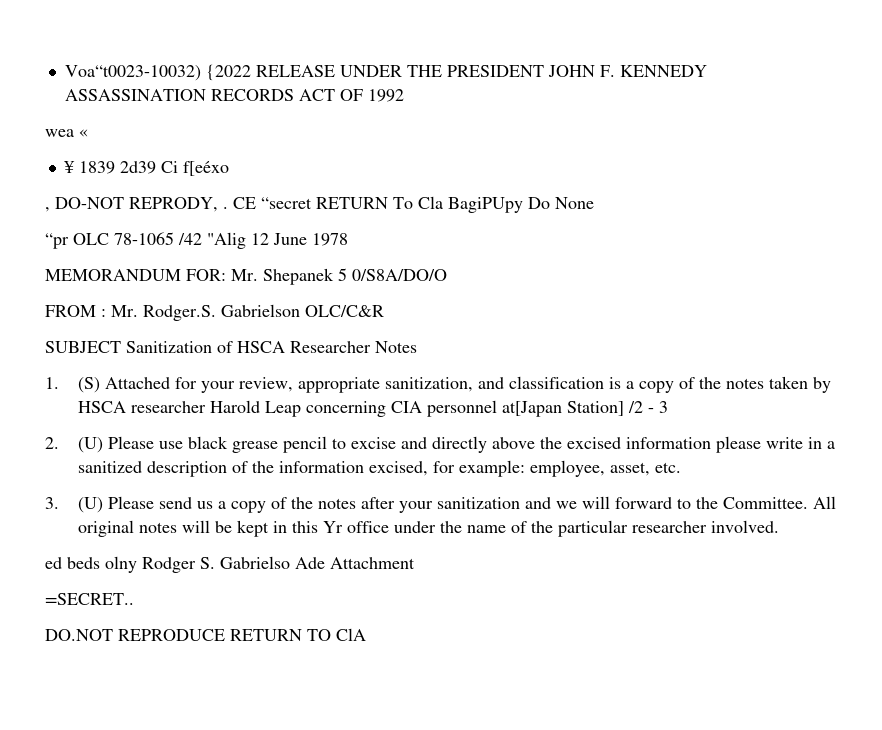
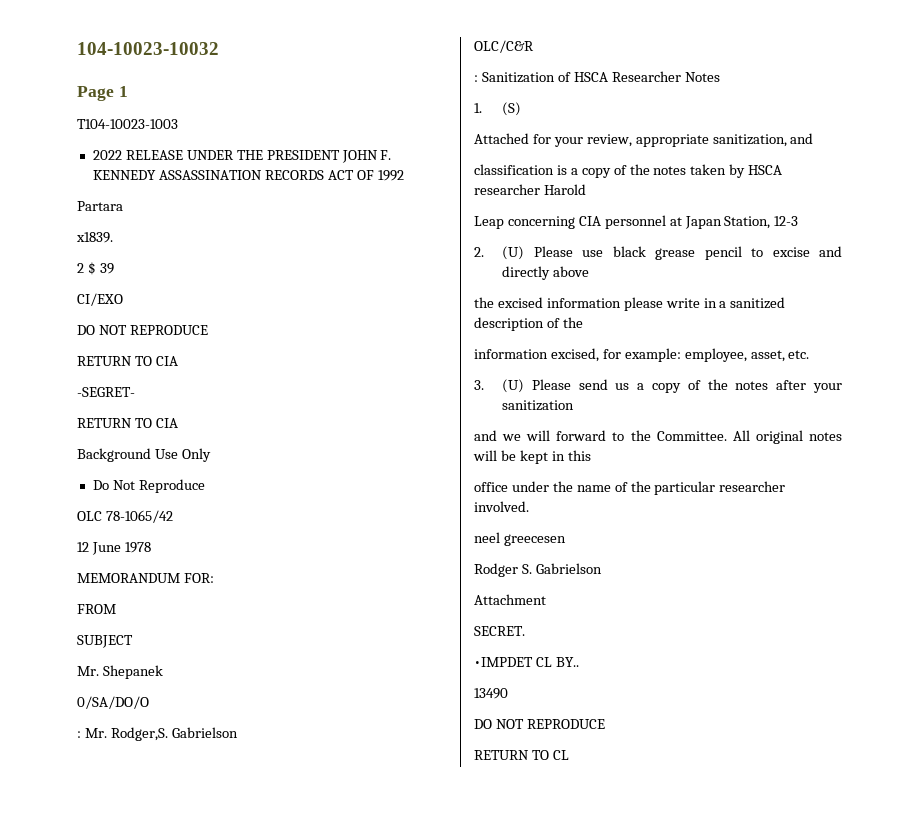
- Voa“t0023-10032) {2022 RELEASE UNDER THE PRESIDENT JOHN F. KENNEDY ASSASSINATION RECORDS ACT OF 1992
+ 104-10023-10032
+ Page 1
+ T104-10023-1003
+ 2022 RELEASE UNDER THE PRESIDENT JOHN F. KENNEDY ASSASSINATION RECORDS ACT OF 1992
- wea «
- ¥ 1839 2d39 Ci f[eéxo
- , DO-NOT REPRODY, . CE “secret RETURN To Cla BagiPUpy Do None
- “pr OLC 78-1065 /42 "Alig 12 June 1978
+ Partara
+ x1839.
+ 2 $ 39
+ CI/EXO
+ DO NOT REPRODUCE
+ RETURN TO CIA
+ -SEGRET-
+ RETURN TO CIA
+ Background Use Only
+ Do Not Reproduce
+ OLC 78-1065/42
+ 12 June 1978
- MEMORANDUM FOR: Mr. Shepanek 5 0/S8A/DO/O
- FROM : Mr. Rodger.S. Gabrielson OLC/C&R
+ MEMORANDUM FOR:
+ FROM
+ SUBJECT
+ Mr. Shepanek
+ 0/SA/DO/O
+ : Mr. Rodger,S. Gabrielson
+ OLC/C&R
- SUBJECT Sanitization of HSCA Researcher Notes
+ : Sanitization of HSCA Researcher Notes
- 1. (S) Attached for your review, appropriate sanitization, and classification is a copy of the notes taken by HSCA researcher Harold Leap concerning CIA personnel at[Japan Station] /2 - 3
+ 1. (S)
+ Attached for your review, appropriate sanitization, and
+ classification is a copy of the notes taken by HSCA researcher Harold
+ Leap concerning CIA personnel at Japan Station, 12-3
- 2. (U) Please use black grease pencil to excise and directly above the excised information please write in a sanitized description of the information excised, for example: employee, asset, etc.
+ 2. (U) Please use black grease pencil to excise and directly above
+ the excised information please write in a sanitized description of the
+ information excised, for example: employee, asset, etc.
- 3. (U) Please send us a copy of the notes after your sanitization and we will forward to the Committee.
+ 3. (U) Please send us a copy of the notes after your sanitization
+ and we will forward to the Committee.
- All original notes will be kept in this Yr office under the name of the particular researcher involved.
+ All original notes will be kept in this
+ office under the name of the particular researcher involved.
- ed beds olny Rodger S. Gabrielso Ade Attachment
- =SECRET..
- DO.NOT REPRODUCE RETURN TO ClA
+ neel greecesen
+ Rodger S. Gabrielson
+ Attachment
+ SECRET.
+ •IMPDET CL BY..
+ 13490
+ DO NOT REPRODUCE
+ RETURN TO CL

